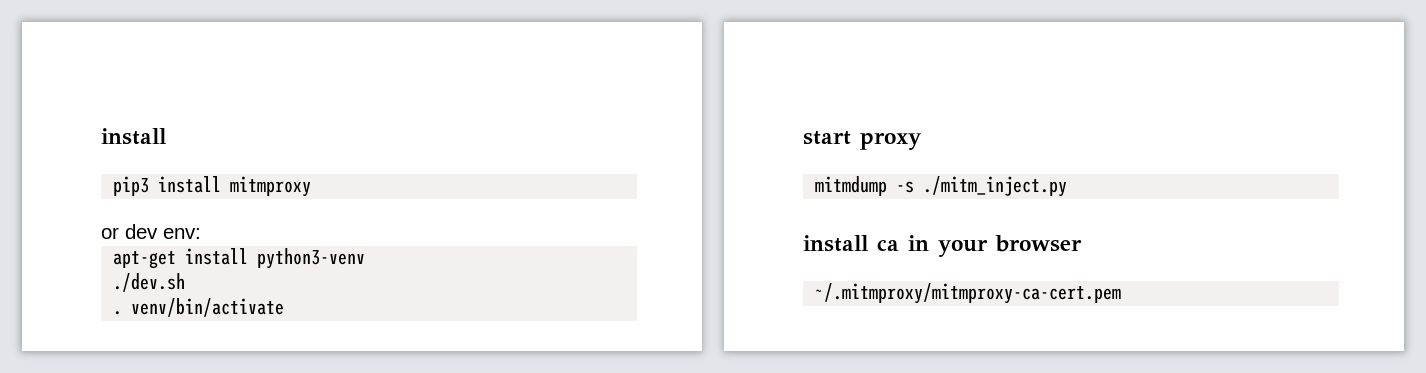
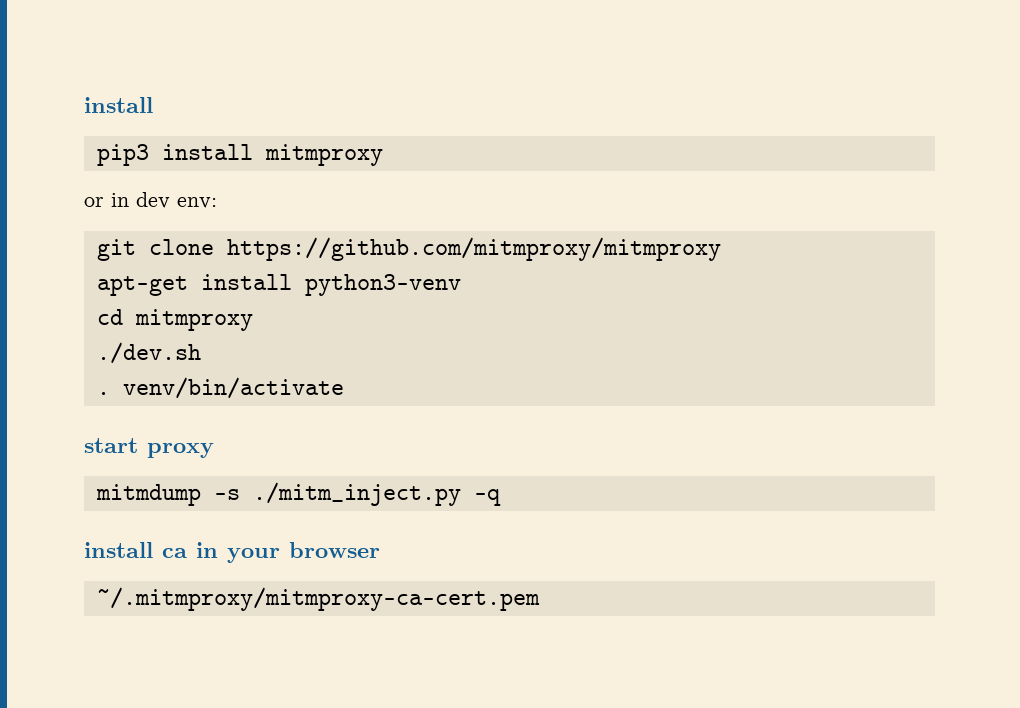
- or dev env:
+ or in dev env:
+ git clone https://github.com/mitmproxy/mitmproxy
+ cd mitmproxy
- mitmdump -s ./mitm_inject.py
+ mitmdump -s ./mitm_inject.py -q

